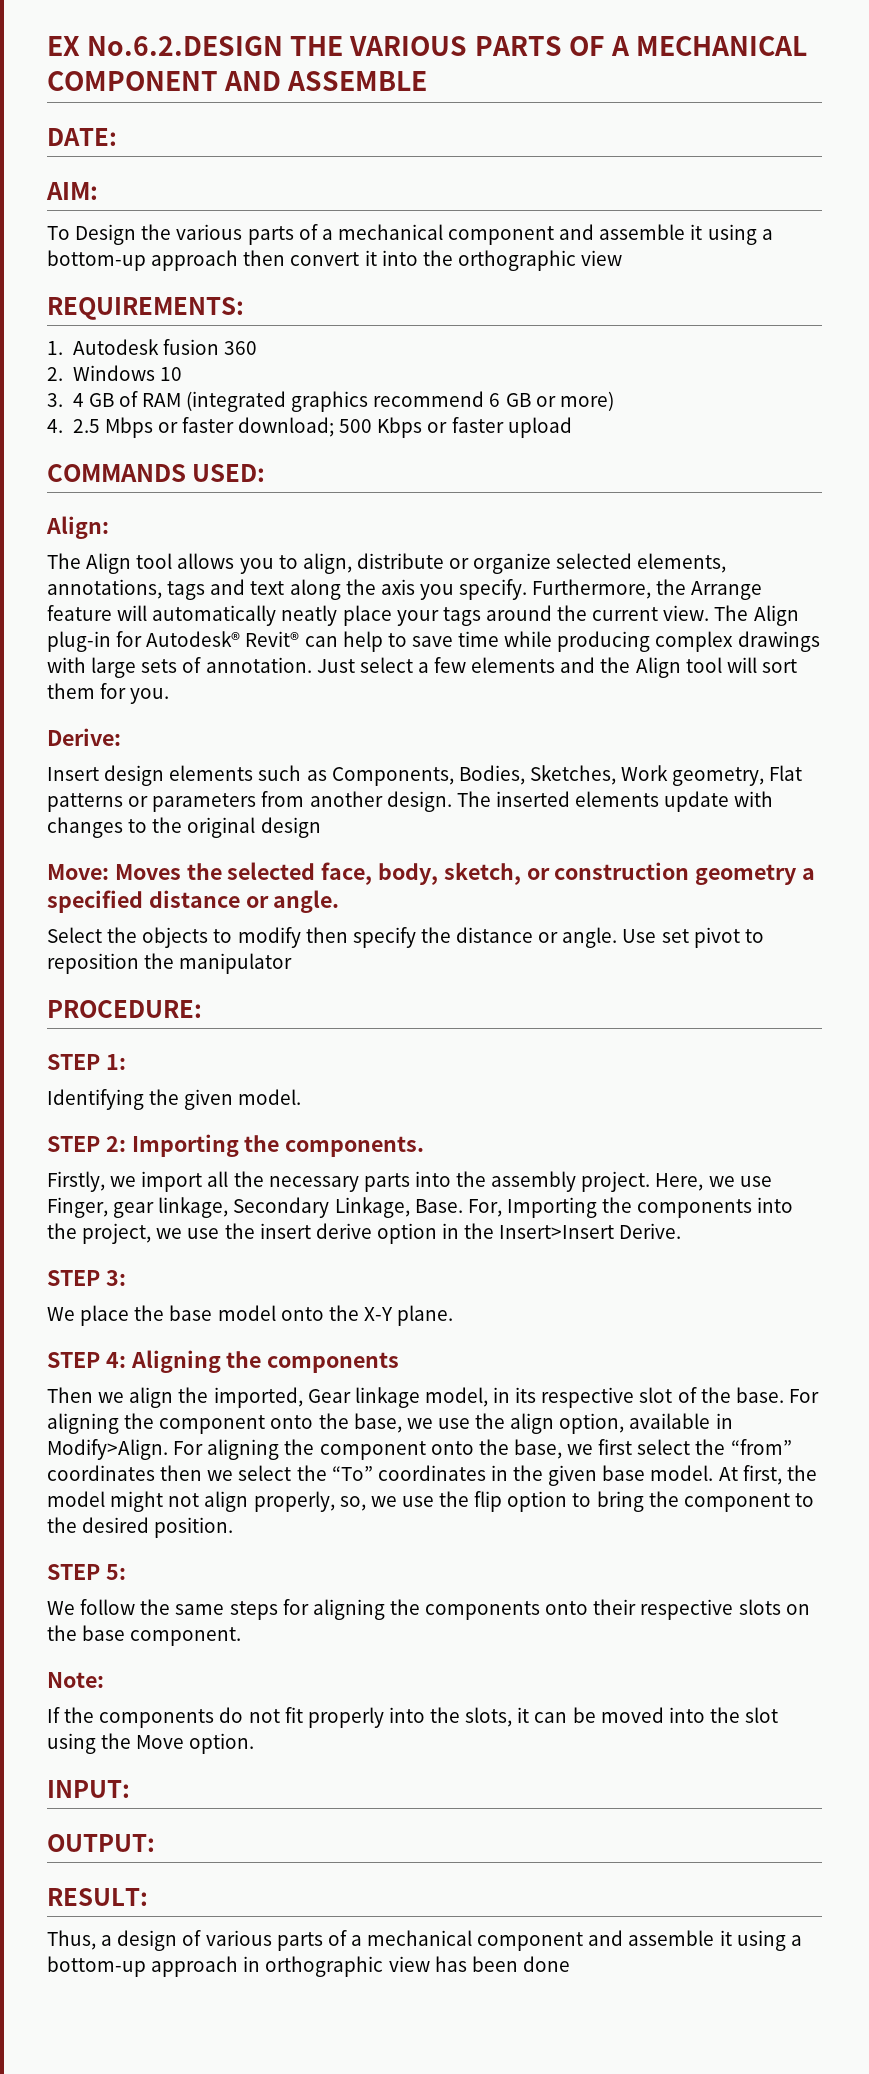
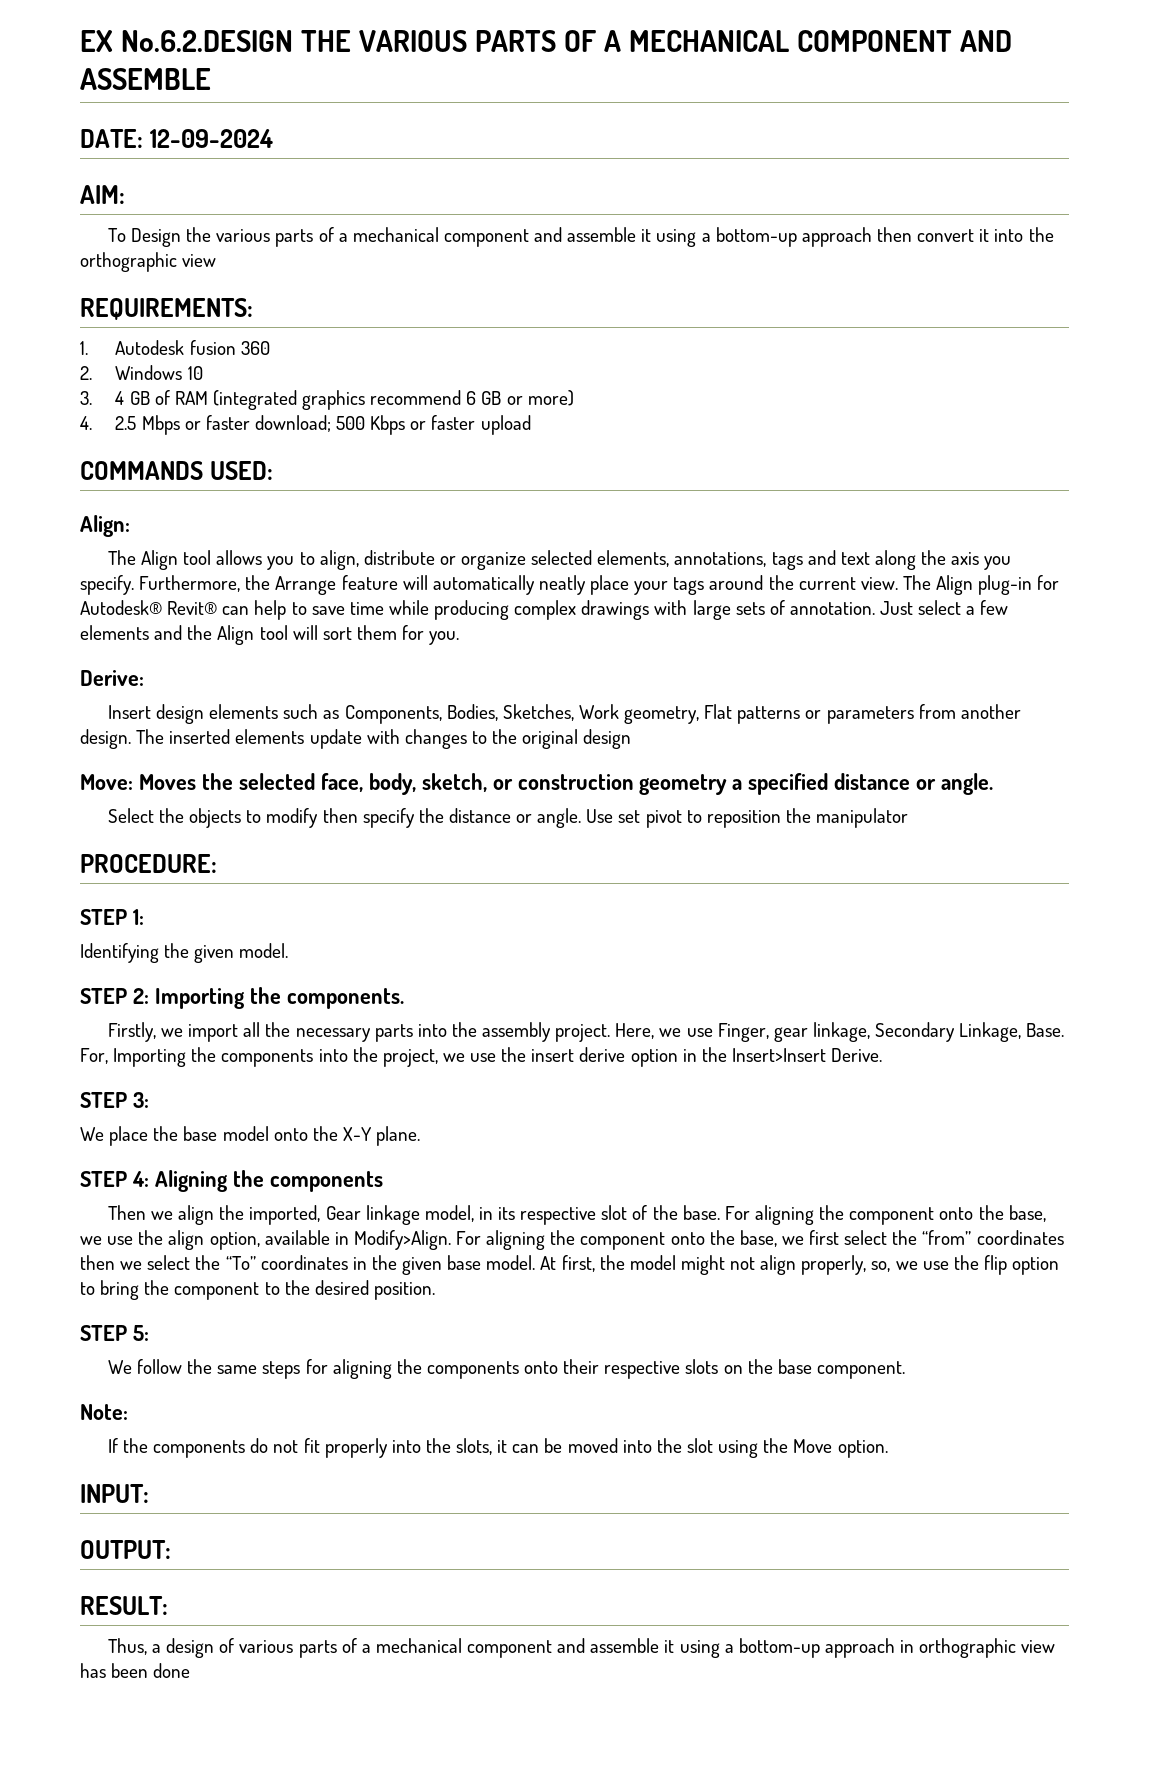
- DATE:
+ DATE: 12-09-2024

